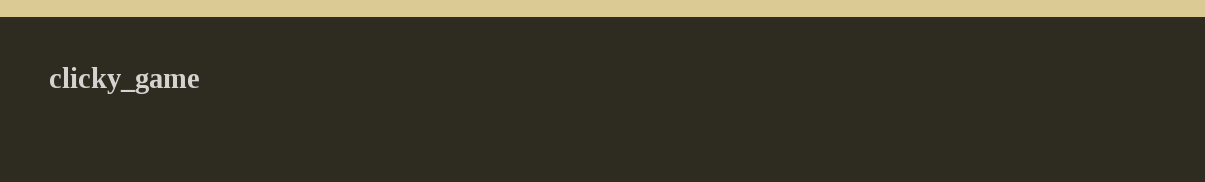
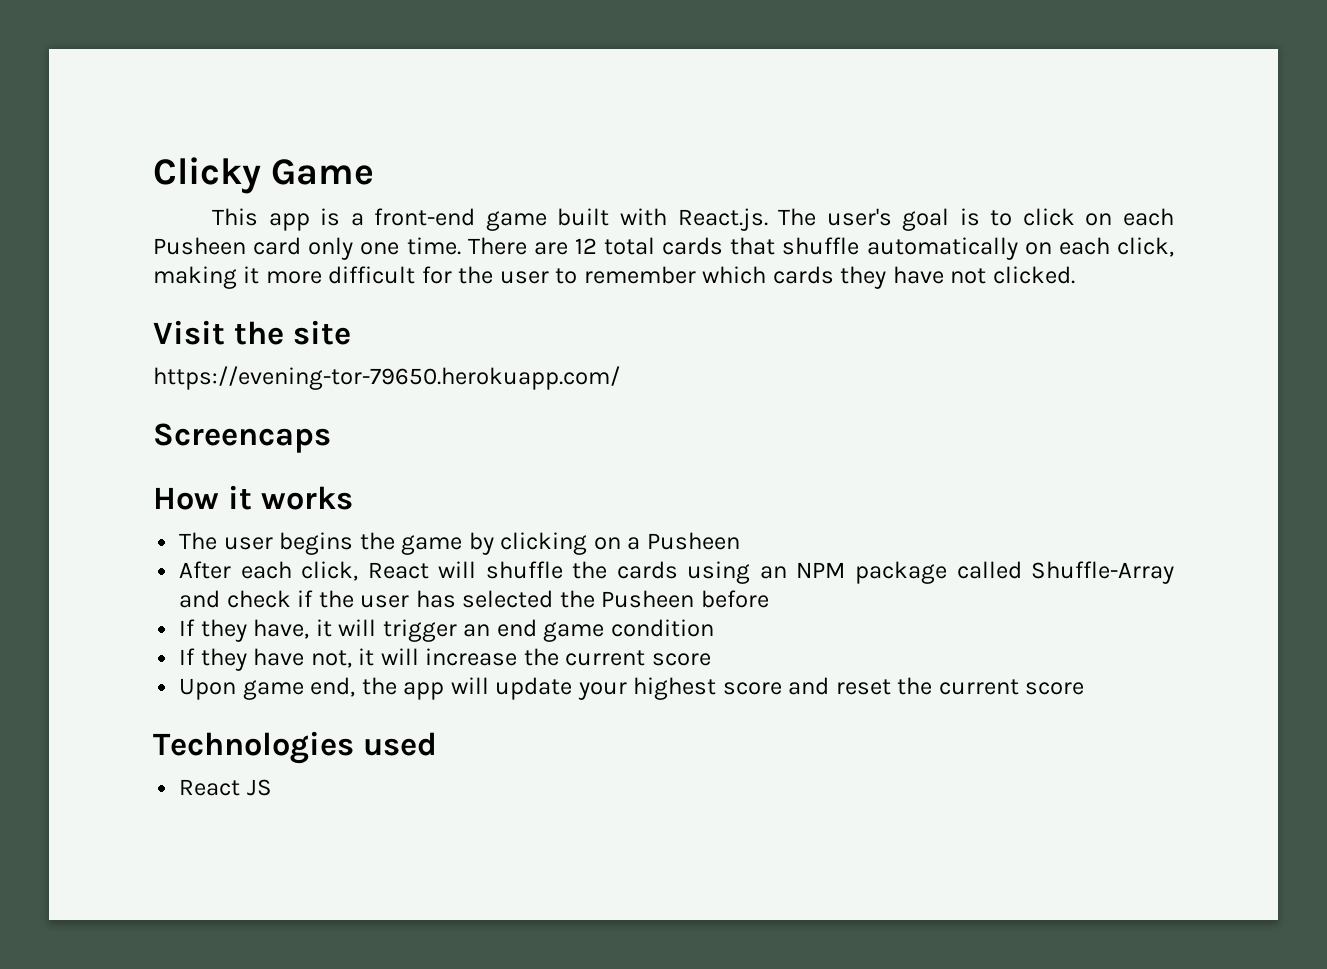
- clicky_game
+ Clicky Game
+ This app is a front-end game built with React.js. The user's goal is to click on each Pusheen card only one time. There are 12 total cards that shuffle automatically on each click, making it more difficult for the user to remember which cards they have not clicked.
+ Visit the site
+ https://evening-tor-79650.herokuapp.com/
+ Screencaps
+ How it works
+ The user begins the game by clicking on a Pusheen
+ After each click, React will shuffle the cards using an NPM package called Shuffle-Array and check if the user has selected the Pusheen before
+ If they have, it will trigger an end game condition
+ If they have not, it will increase the current score
+ Upon game end, the app will update your highest score and reset the current score
+ Technologies used
+ React JS

